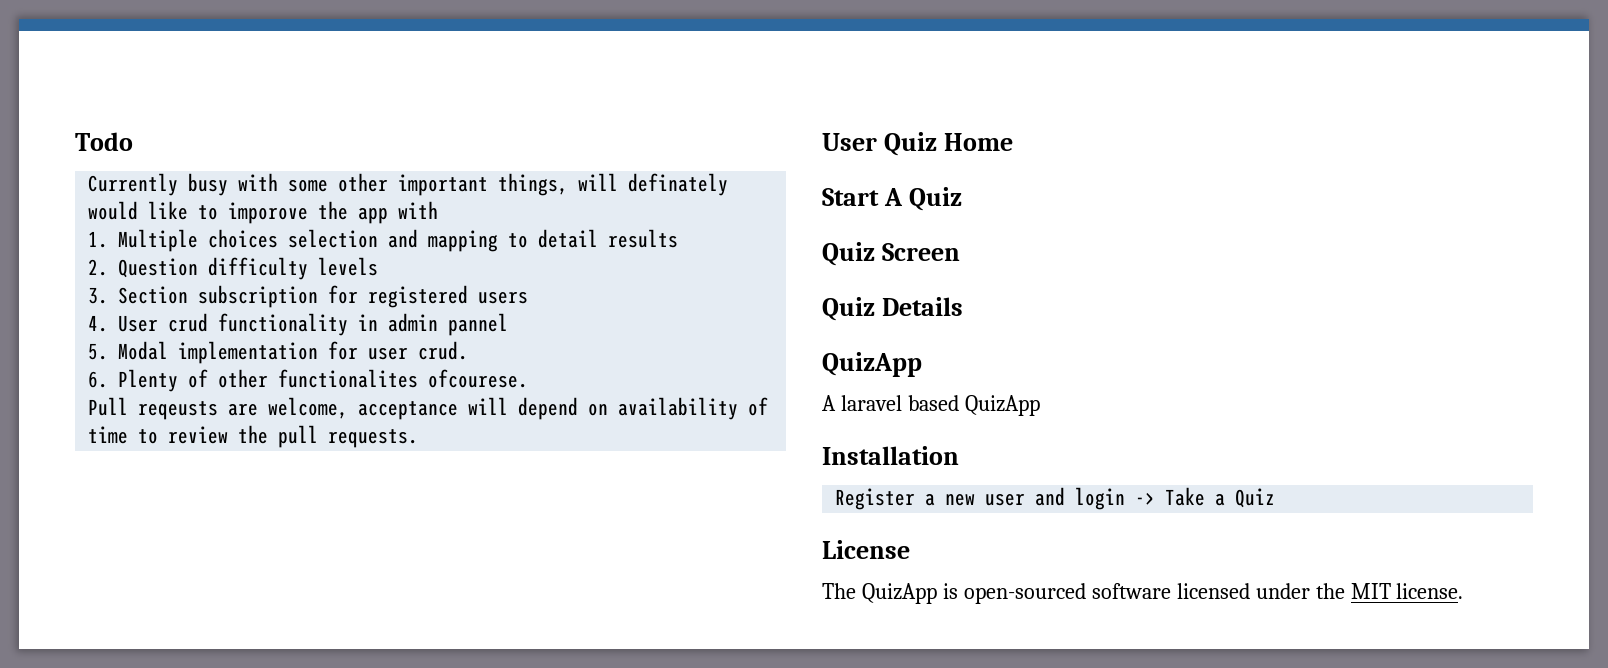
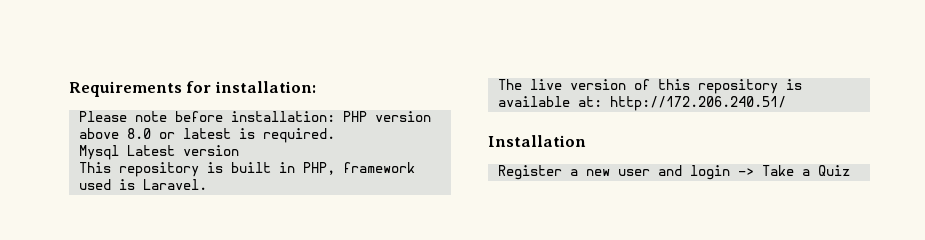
- Todo
- Currently busy with some other important things, will definately would like to imporove the app with
- 1. Multiple choices selection and mapping to detail results
- 2. Question difficulty levels
- 3. Section subscription for registered users
- 4. User crud functionality in admin pannel
- 5. Modal implementation for user crud.
- 6. Plenty of other functionalites ofcourese.
- Pull reqeusts are welcome, acceptance will depend on availability of time to review the pull requests.
- User Quiz Home
- Start A Quiz
- Quiz Screen
- Quiz Details
- QuizApp
- A laravel based QuizApp
+ Requirements for installation:
+ Please note before installation: PHP version above 8.0 or latest is required.
+ Mysql Latest version
+ This repository is built in PHP, framework used is Laravel.
+ The live version of this repository is available at: http://172.206.240.51/
- License
- The QuizApp is open-sourced software licensed under the MIT license.

